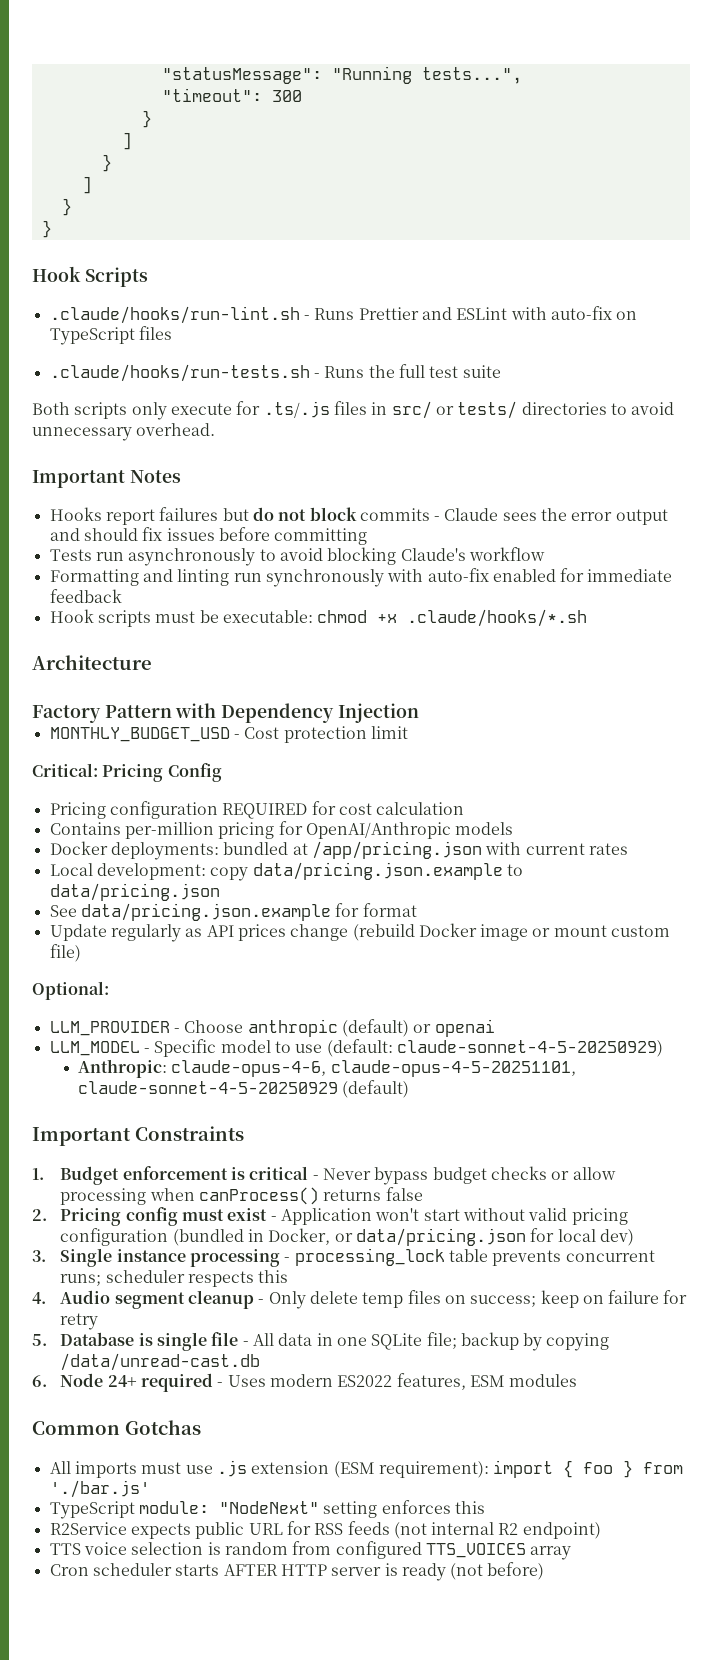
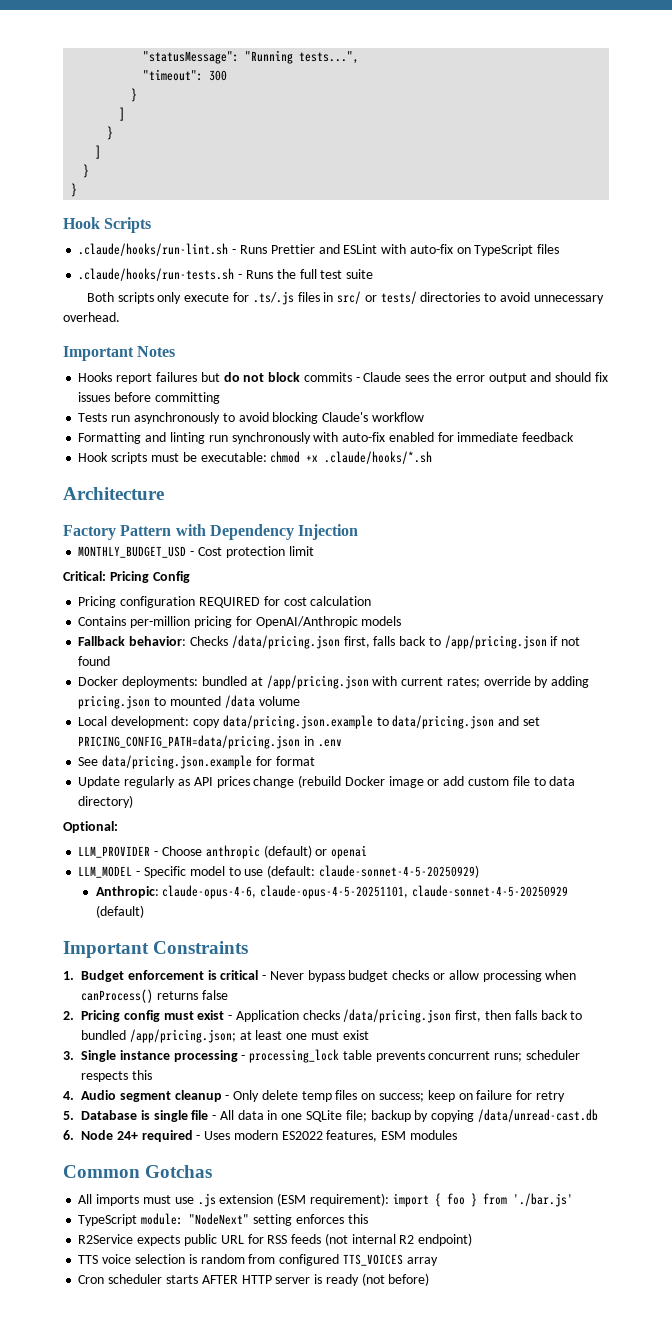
+ Fallback behavior: Checks /data/pricing.json first, falls back to /app/pricing.json if not found
- Docker deployments: bundled at /app/pricing.json with current rates
+ Docker deployments: bundled at /app/pricing.json with current rates; override by adding pricing.json to mounted /data volume
- Local development: copy data/pricing.json.example to data/pricing.json
+ Local development: copy data/pricing.json.example to data/pricing.json and set PRICING_CONFIG_PATH=data/pricing.json in .env
- Update regularly as API prices change (rebuild Docker image or mount custom file)
+ Update regularly as API prices change (rebuild Docker image or add custom file to data directory)
- 2. Pricing config must exist - Application won't start without valid pricing configuration (bundled in Docker, or data/pricing.json for local dev)
+ 2. Pricing config must exist - Application checks /data/pricing.json first, then falls back to bundled /app/pricing.json; at least one must exist

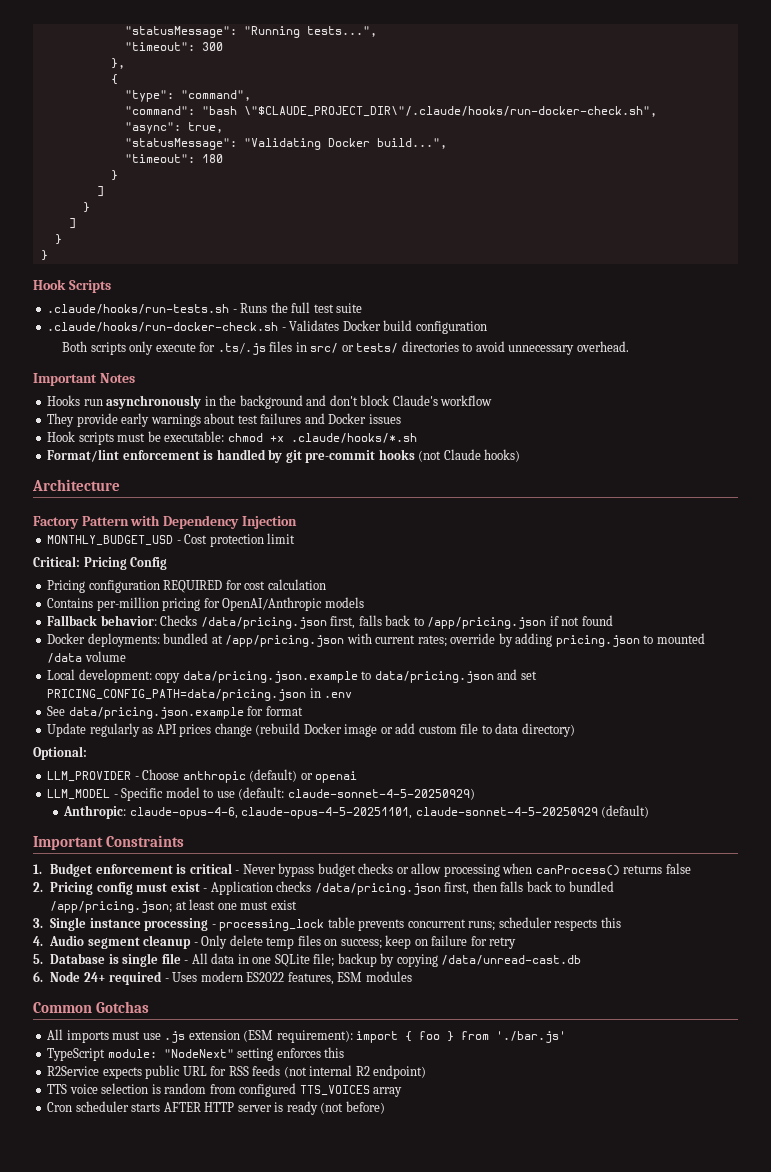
+ },
+ {
+ "type": "command",
+ "command": "bash \"$CLAUDE_PROJECT_DIR\"/.claude/hooks/run-docker-check.sh",
+ "async": true,
+ "statusMessage": "Validating Docker build...",
+ "timeout": 180
- .claude/hooks/run-lint.sh - Runs Prettier and ESLint with auto-fix on TypeScript files
+ .claude/hooks/run-docker-check.sh - Validates Docker build configuration
- Hooks report failures but do not block commits - Claude sees the error output and should fix issues before committing
- Tests run asynchronously to avoid blocking Claude's workflow
- Formatting and linting run synchronously with auto-fix enabled for immediate feedback
+ Hooks run asynchronously in the background and don't block Claude's workflow
+ They provide early warnings about test failures and Docker issues
+ Format/lint enforcement is handled by git pre-commit hooks (not Claude hooks)

